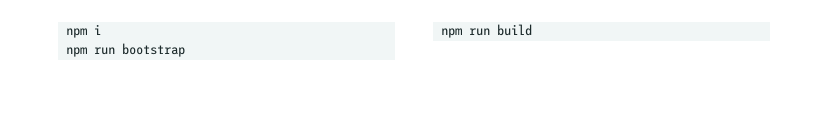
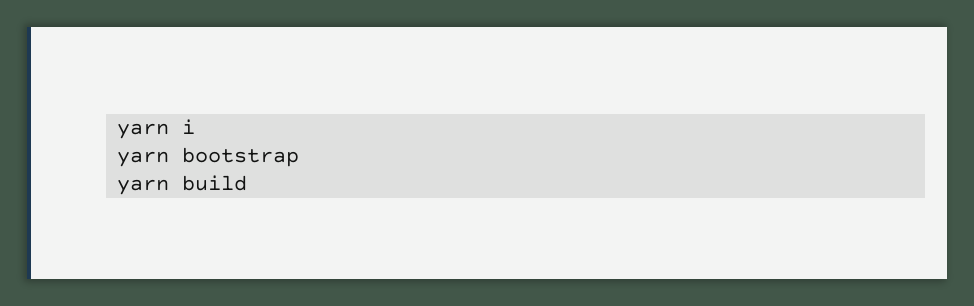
- npm i
+ yarn i
- npm run bootstrap
+ yarn bootstrap
- npm run build
+ yarn build

